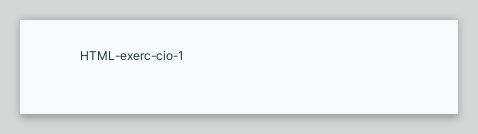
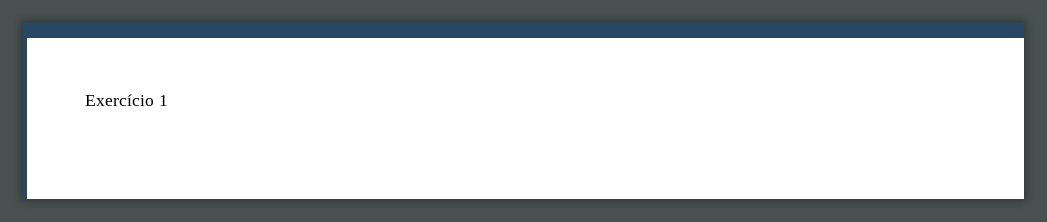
- HTML-exerc-cio-1
+ Exercício 1

